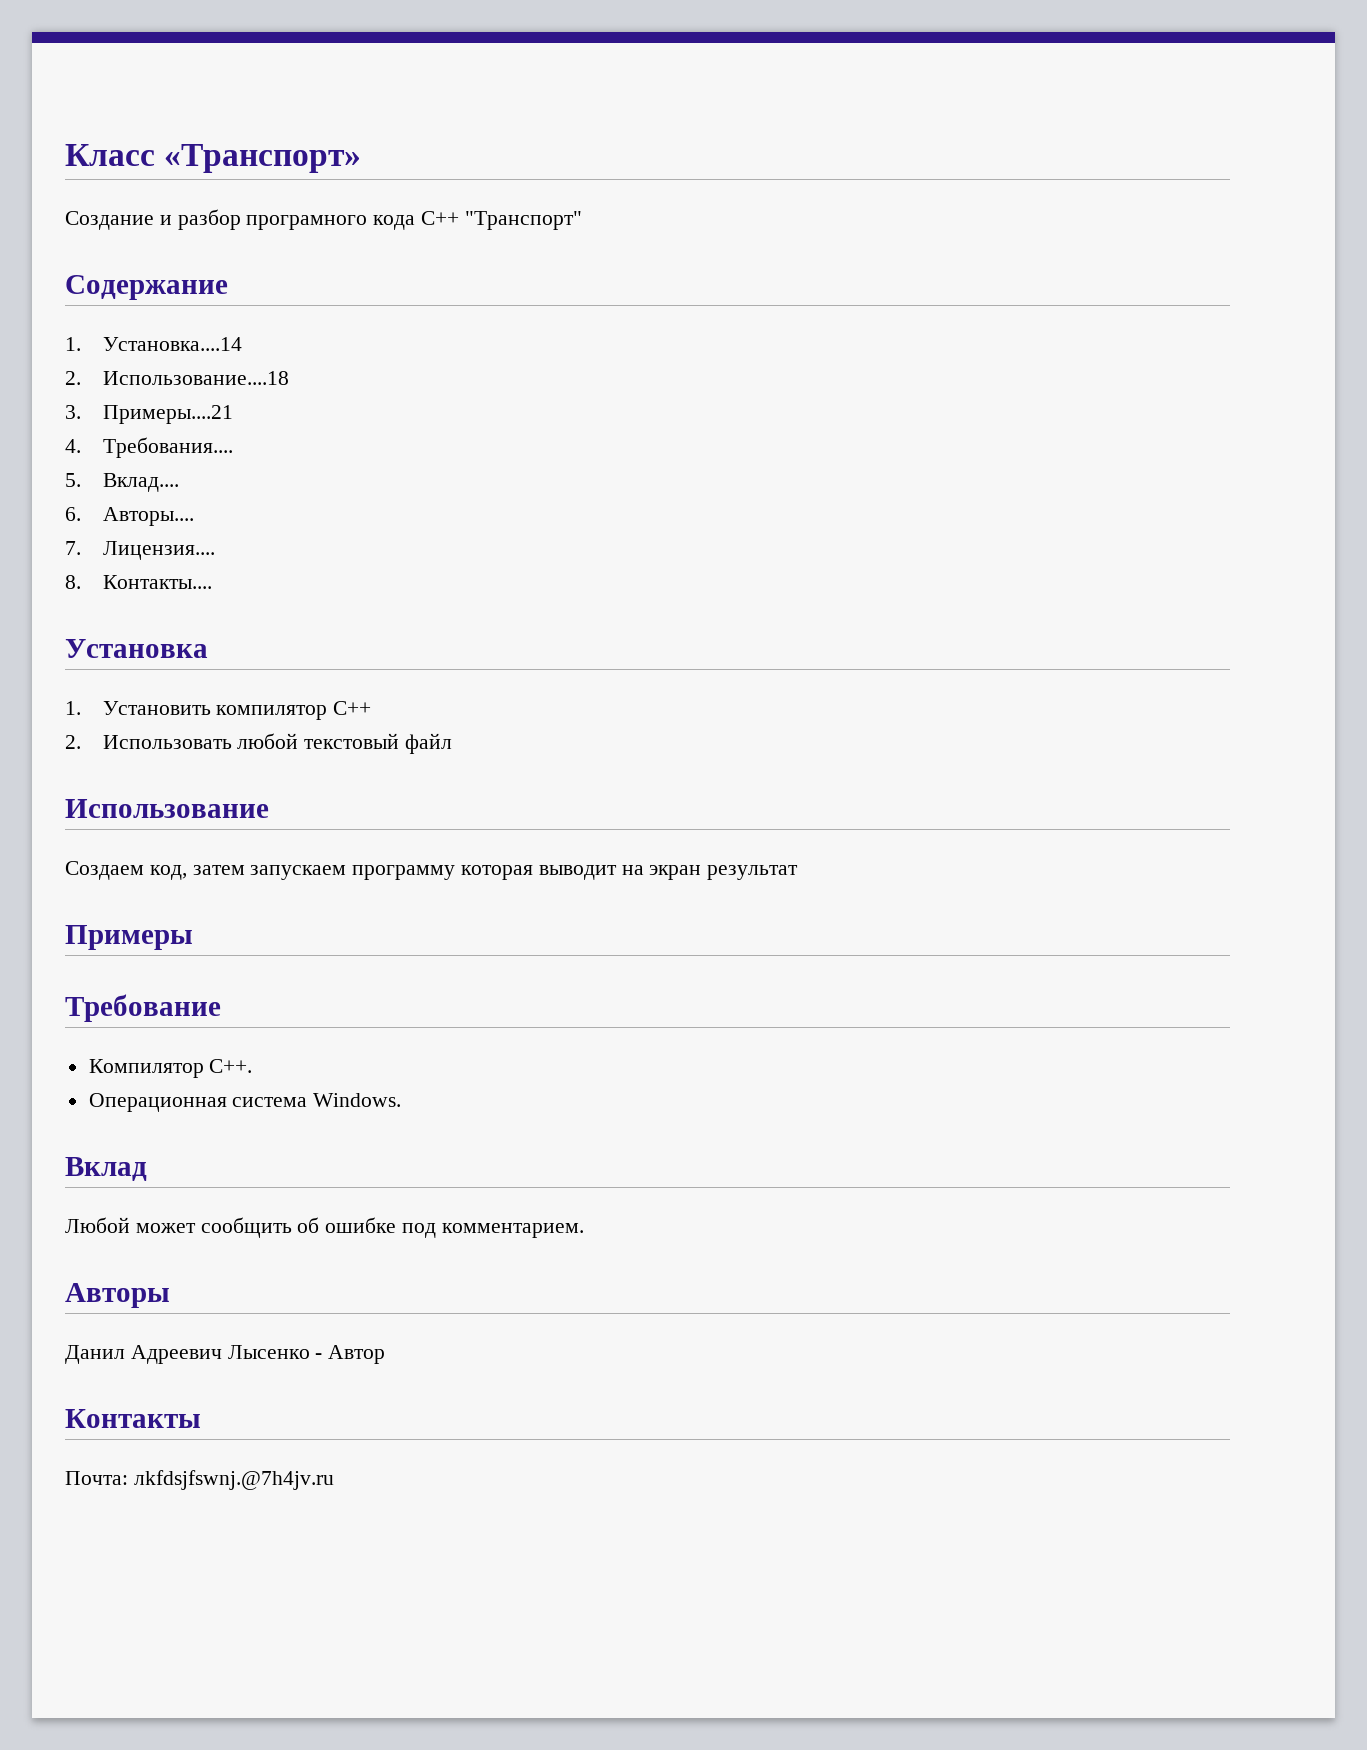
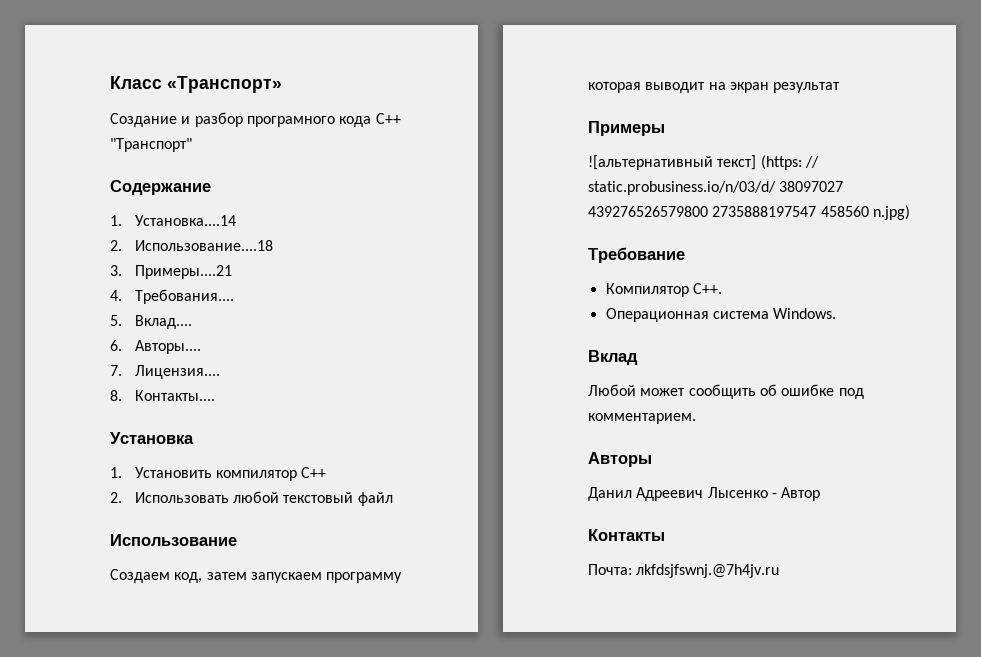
+ ![альтернативный текст] (https: // static.probusiness.io/n/03/d/ 38097027 439276526579800 2735888197547 458560 n.jpg)

